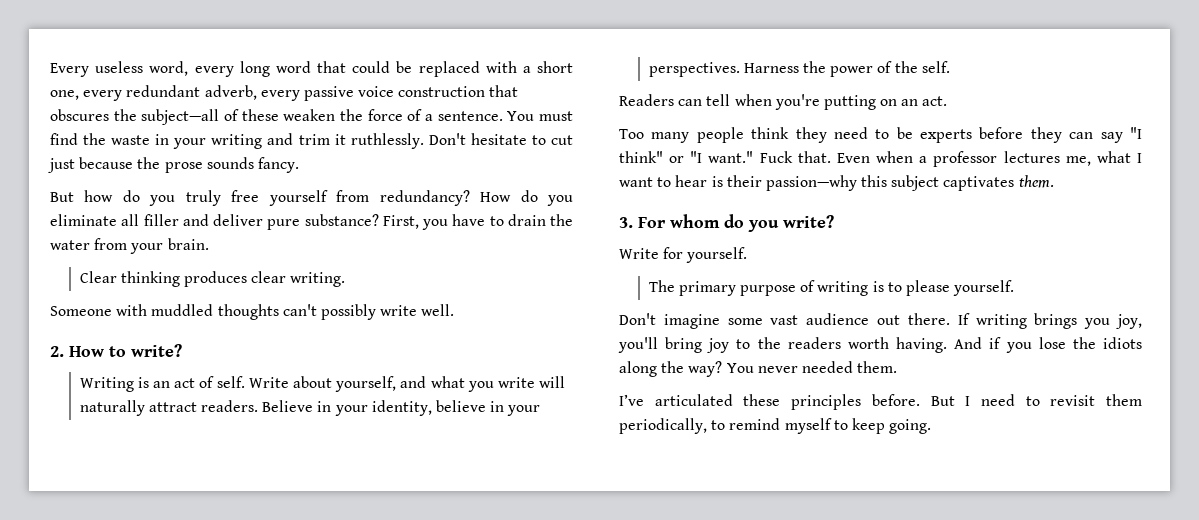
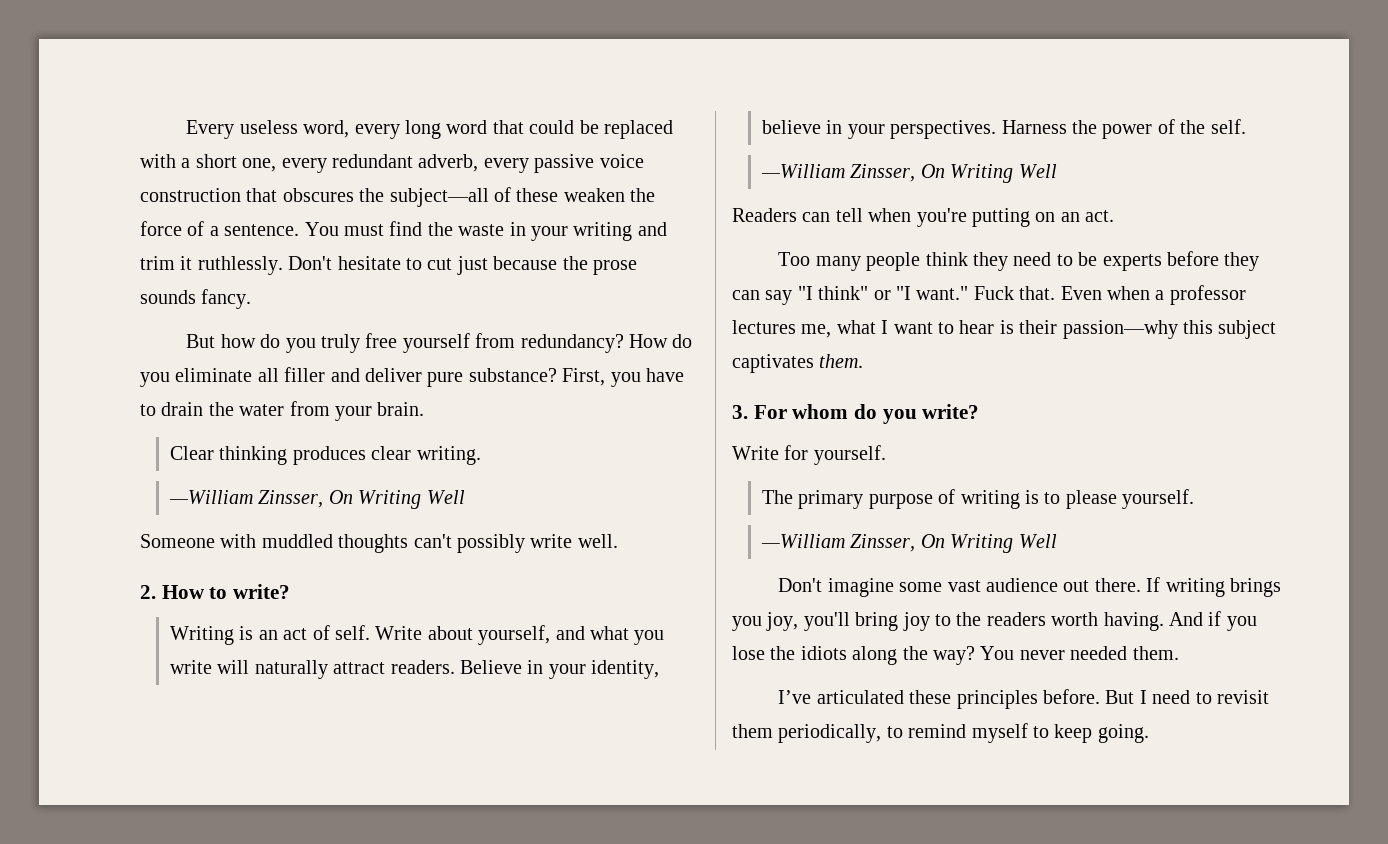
  Clear thinking produces clear writing.
+ —William Zinsser, On Writing Well
  Harness the power of the self.
+ —William Zinsser, On Writing Well
  The primary purpose of writing is to please yourself.
+ —William Zinsser, On Writing Well

